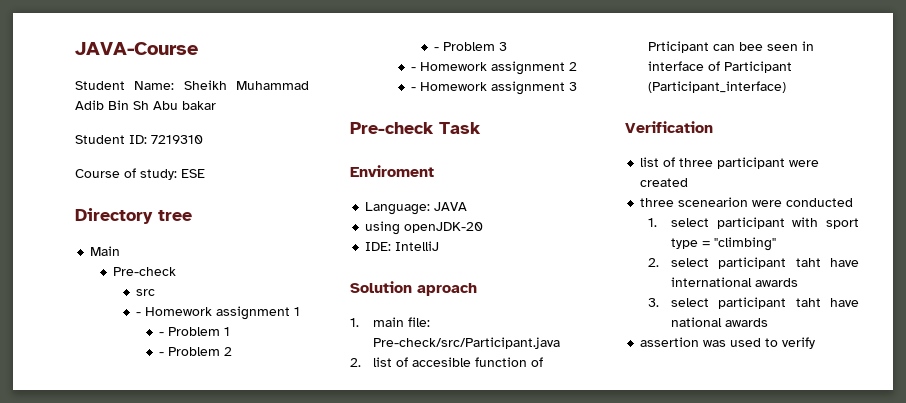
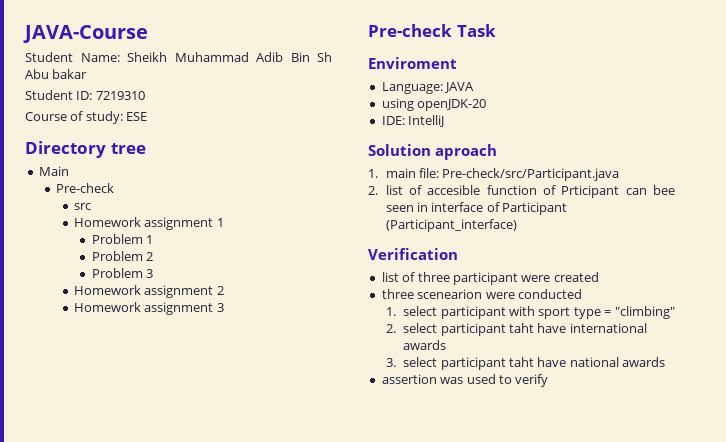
- - Homework assignment 1
+ Homework assignment 1
- - Problem 1
+ Problem 1
- - Problem 2
+ Problem 2
- - Problem 3
+ Problem 3
- - Homework assignment 2
+ Homework assignment 2
- - Homework assignment 3
+ Homework assignment 3

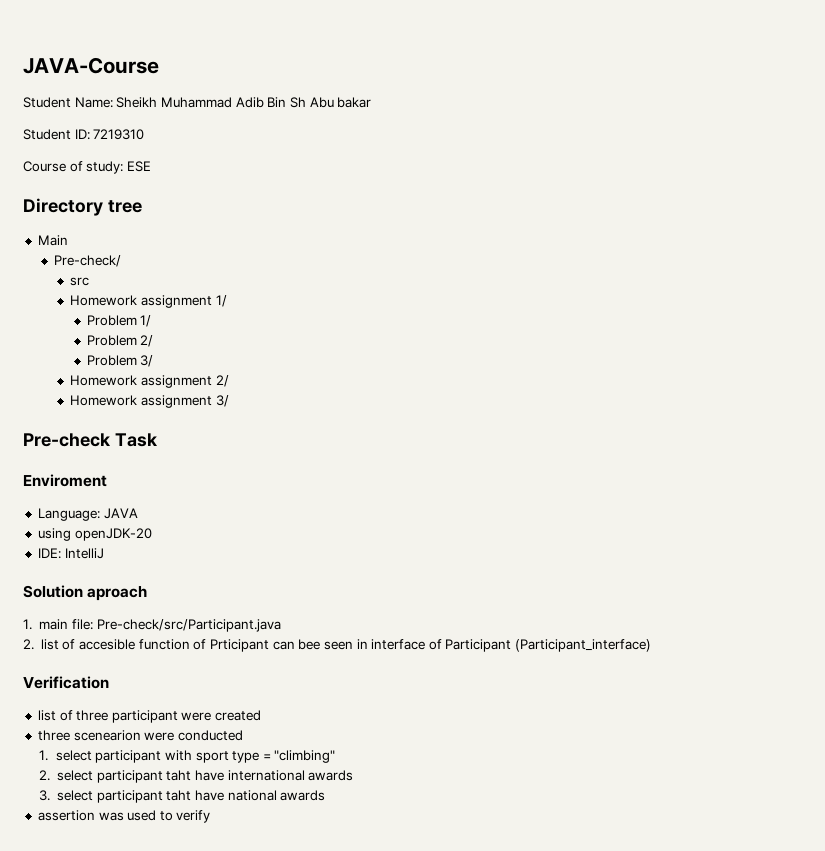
  Main
- Pre-check
+ Pre-check/
- Homework assignment 1
- Problem 1
- Problem 2
- Problem 3
- Homework assignment 2
- Homework assignment 3
+ Homework assignment 1/
+ Problem 1/
+ Problem 2/
+ Problem 3/
+ Homework assignment 2/
+ Homework assignment 3/

